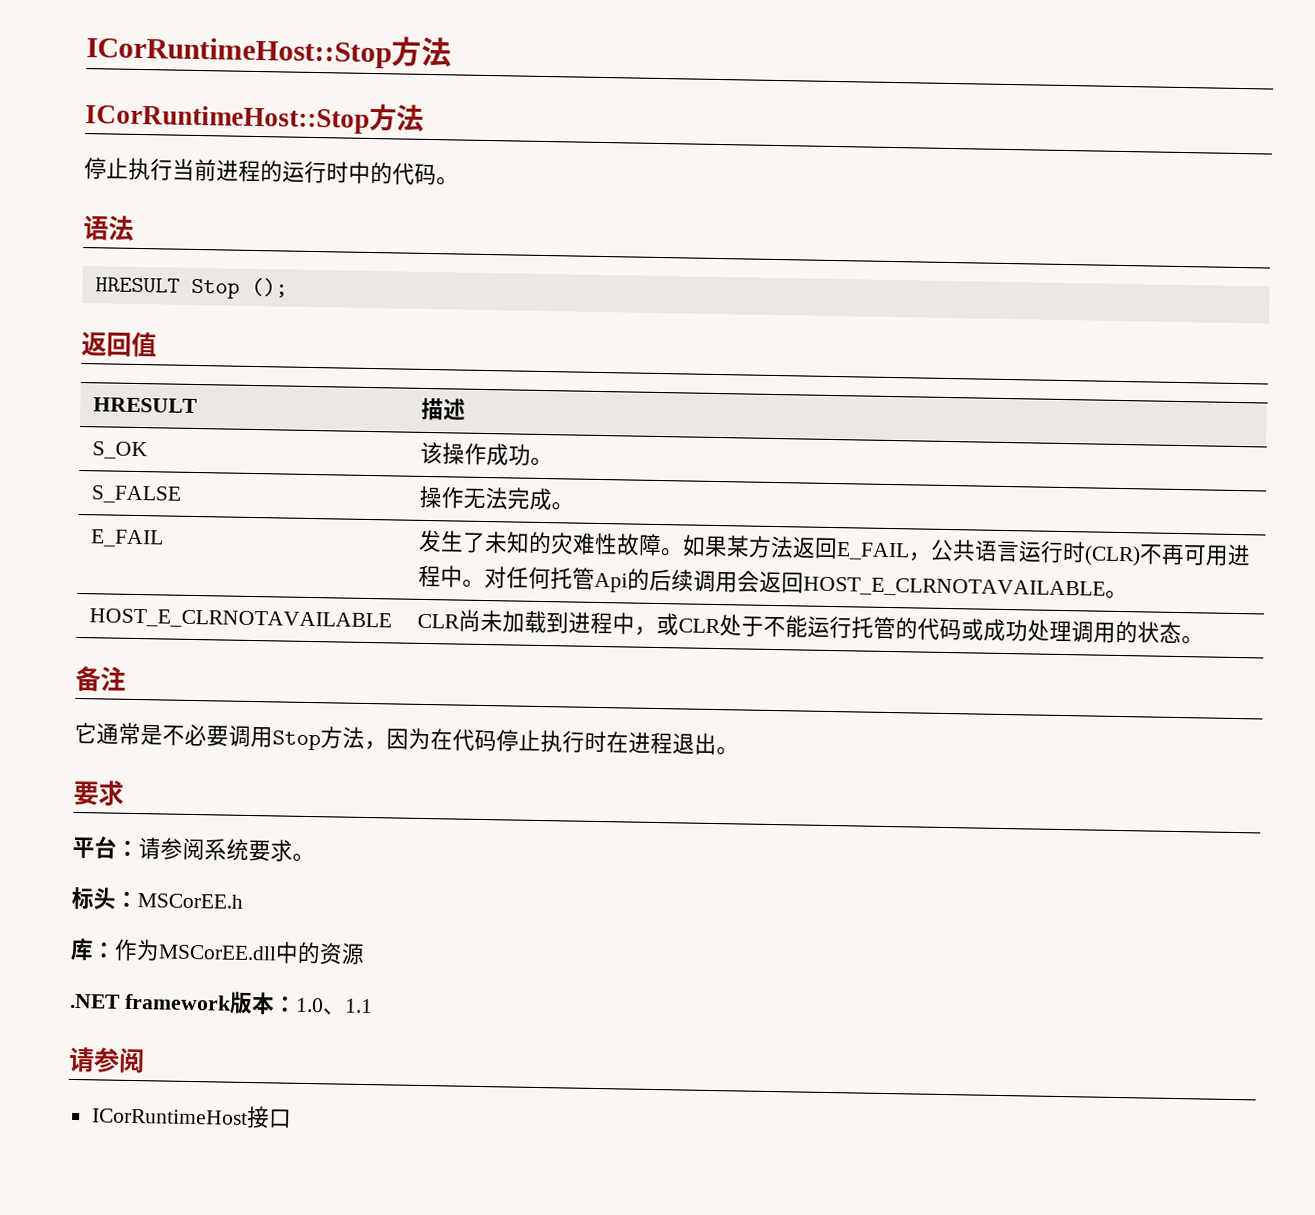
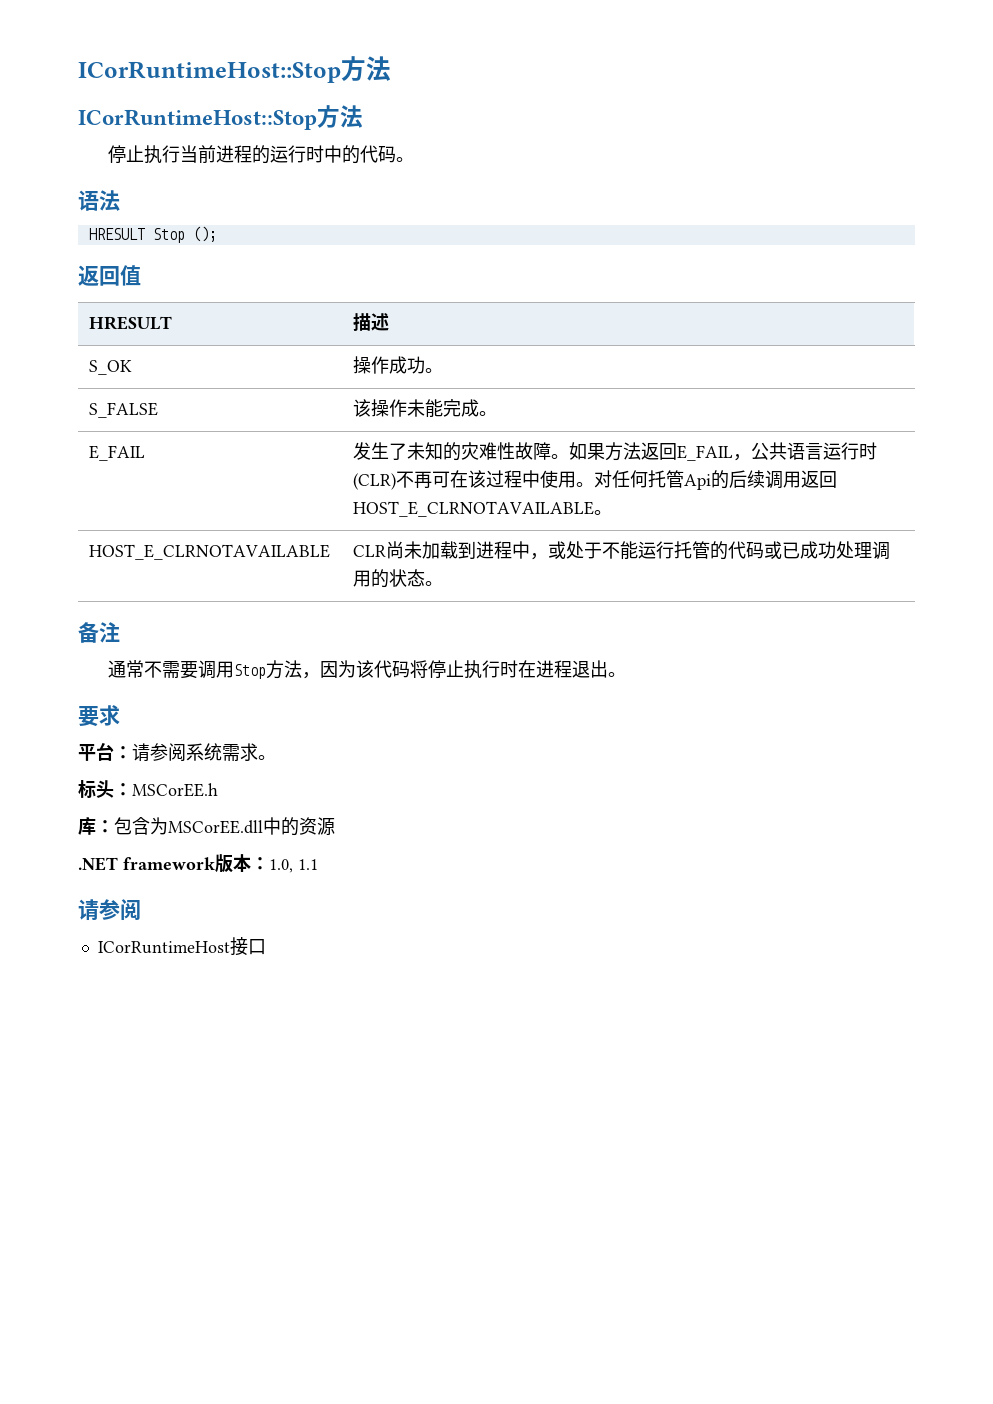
- S_OK | 该操作成功。
+ S_OK | 操作成功。
- S_FALSE | 操作无法完成。
+ S_FALSE | 该操作未能完成。
- E_FAIL | 发生了未知的灾难性故障。如果某方法返回E_FAIL，公共语言运行时(CLR)不再可用进程中。对任何托管Api的后续调用会返回HOST_E_CLRNOTAVAILABLE。
+ E_FAIL | 发生了未知的灾难性故障。如果方法返回E_FAIL，公共语言运行时(CLR)不再可在该过程中使用。对任何托管Api的后续调用返回HOST_E_CLRNOTAVAILABLE。
- HOST_E_CLRNOTAVAILABLE | CLR尚未加载到进程中，或CLR处于不能运行托管的代码或成功处理调用的状态。
+ HOST_E_CLRNOTAVAILABLE | CLR尚未加载到进程中，或处于不能运行托管的代码或已成功处理调用的状态。
- 它通常是不必要调用Stop方法，因为在代码停止执行时在进程退出。
+ 通常不需要调用Stop方法，因为该代码将停止执行时在进程退出。
- 平台：请参阅系统要求。
+ 平台：请参阅系统需求。
- 库：作为MSCorEE.dll中的资源
+ 库：包含为MSCorEE.dll中的资源
- .NET framework版本：1.0、1.1
+ .NET framework版本：1.0, 1.1

